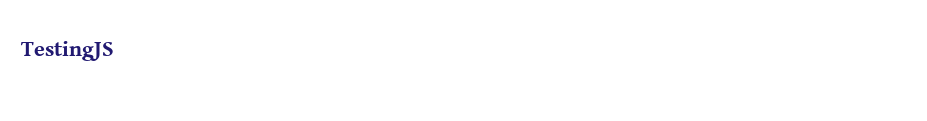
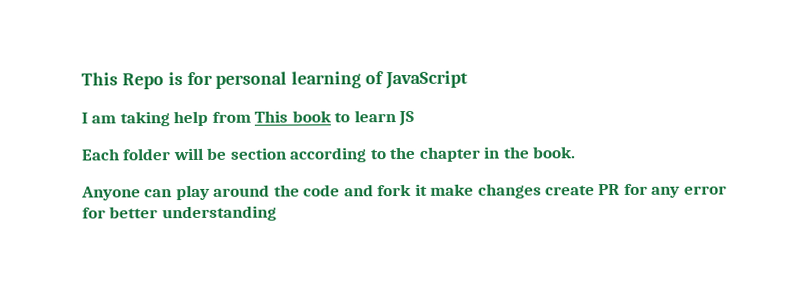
- TestingJS
+ This Repo is for personal learning of JavaScript
+ I am taking help from This book to learn JS
+ Each folder will be section according to the chapter in the book.
+ Anyone can play around the code and fork it make changes create PR for any error for better understanding

